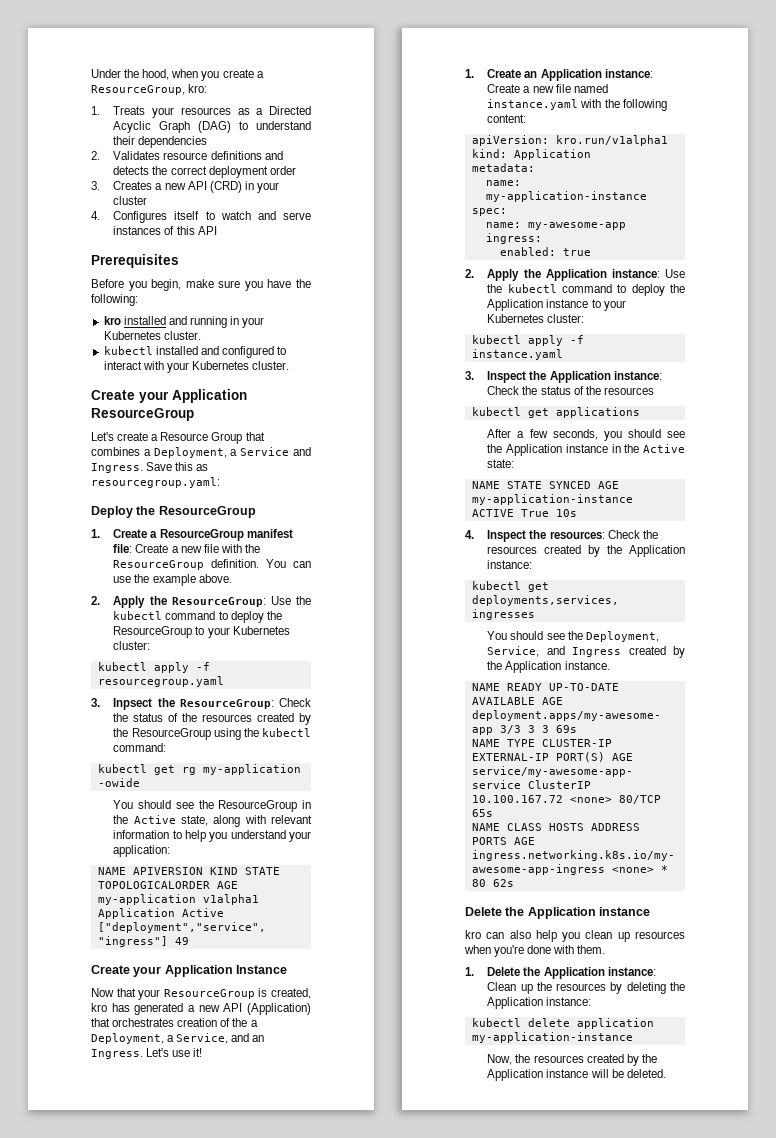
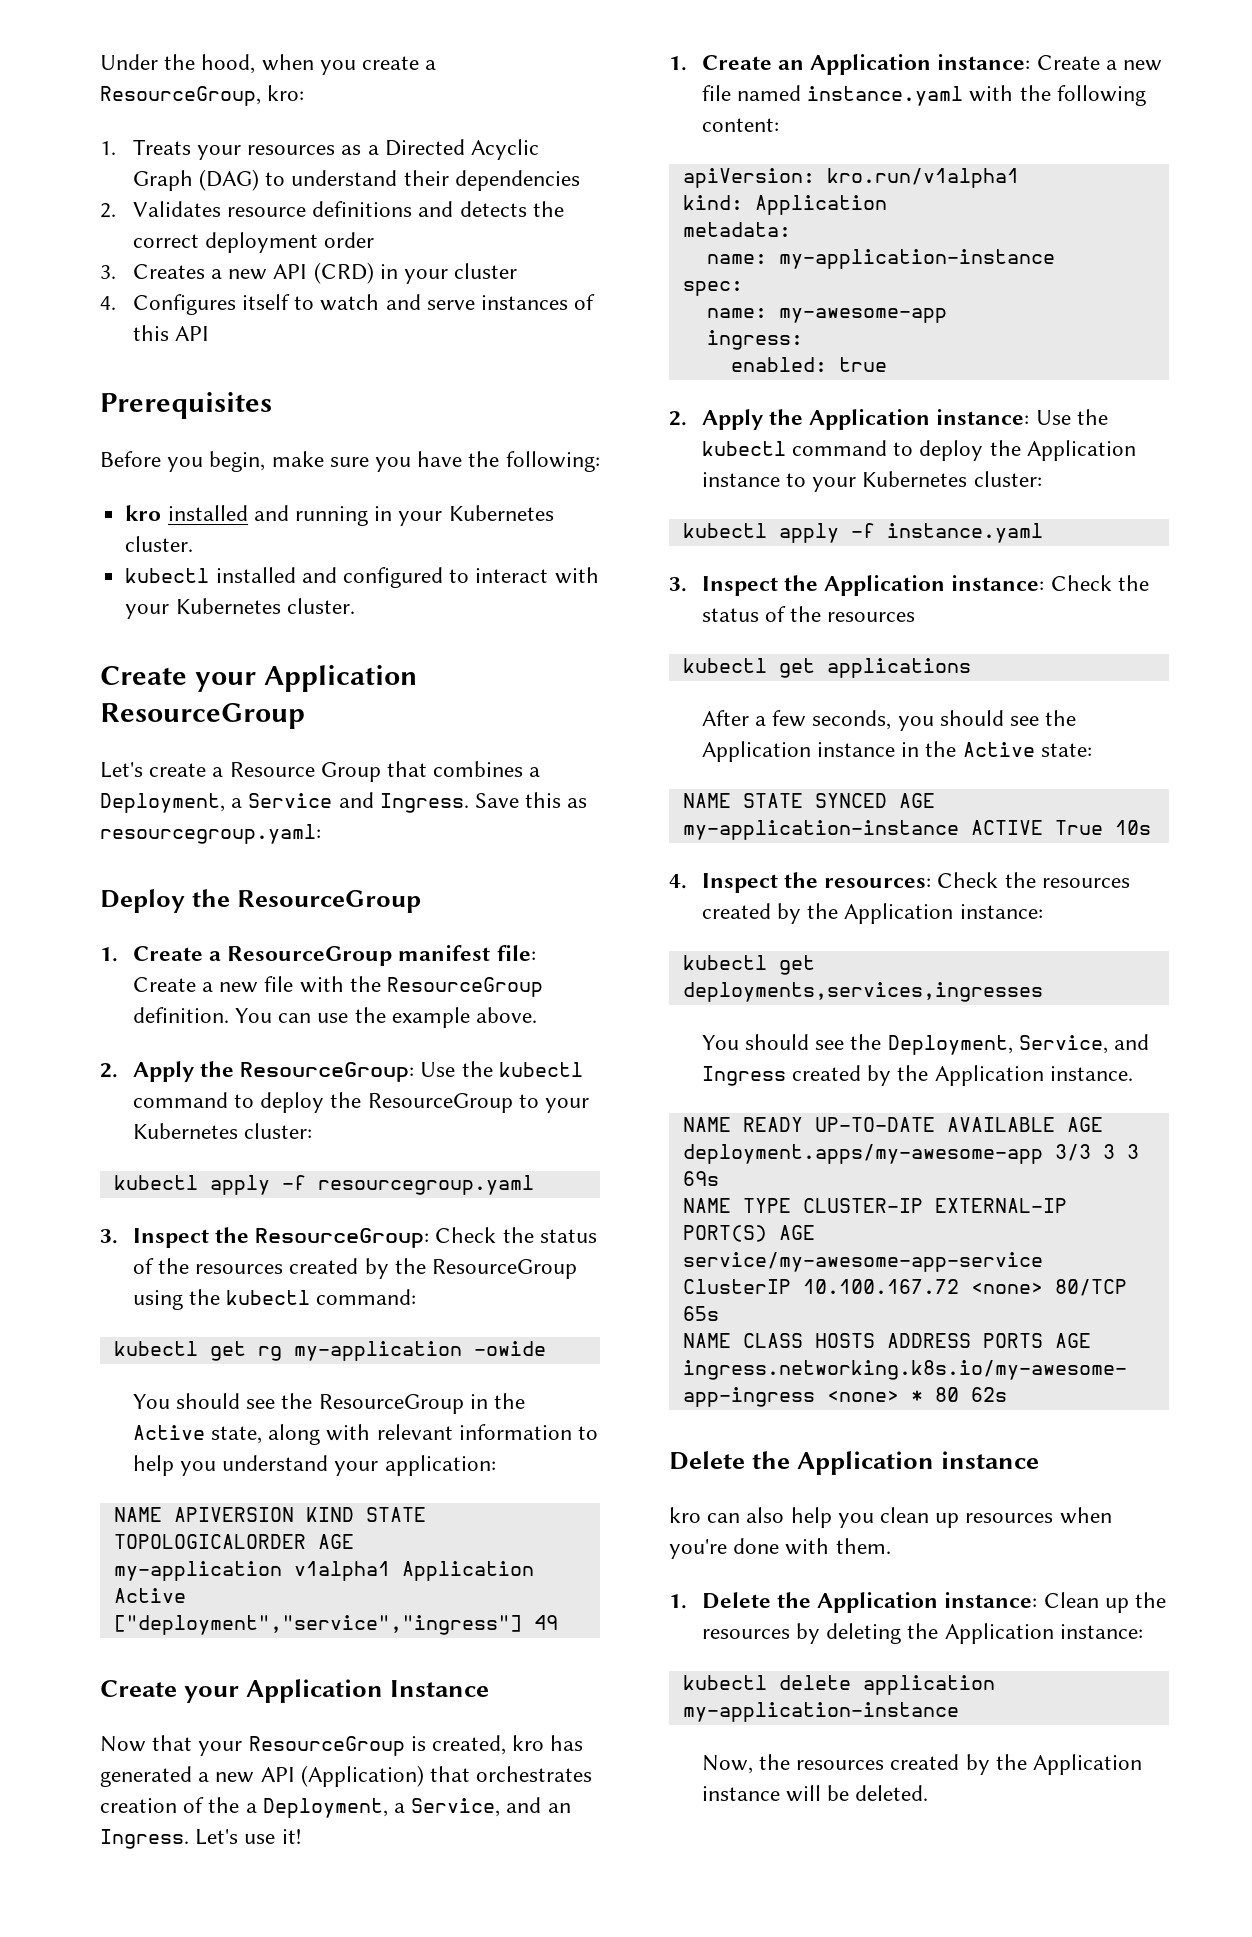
- 3. Inpsect the ResourceGroup: Check the status of the resources created by the ResourceGroup using the kubectl command:
+ 3. Inspect the ResourceGroup: Check the status of the resources created by the ResourceGroup using the kubectl command:

